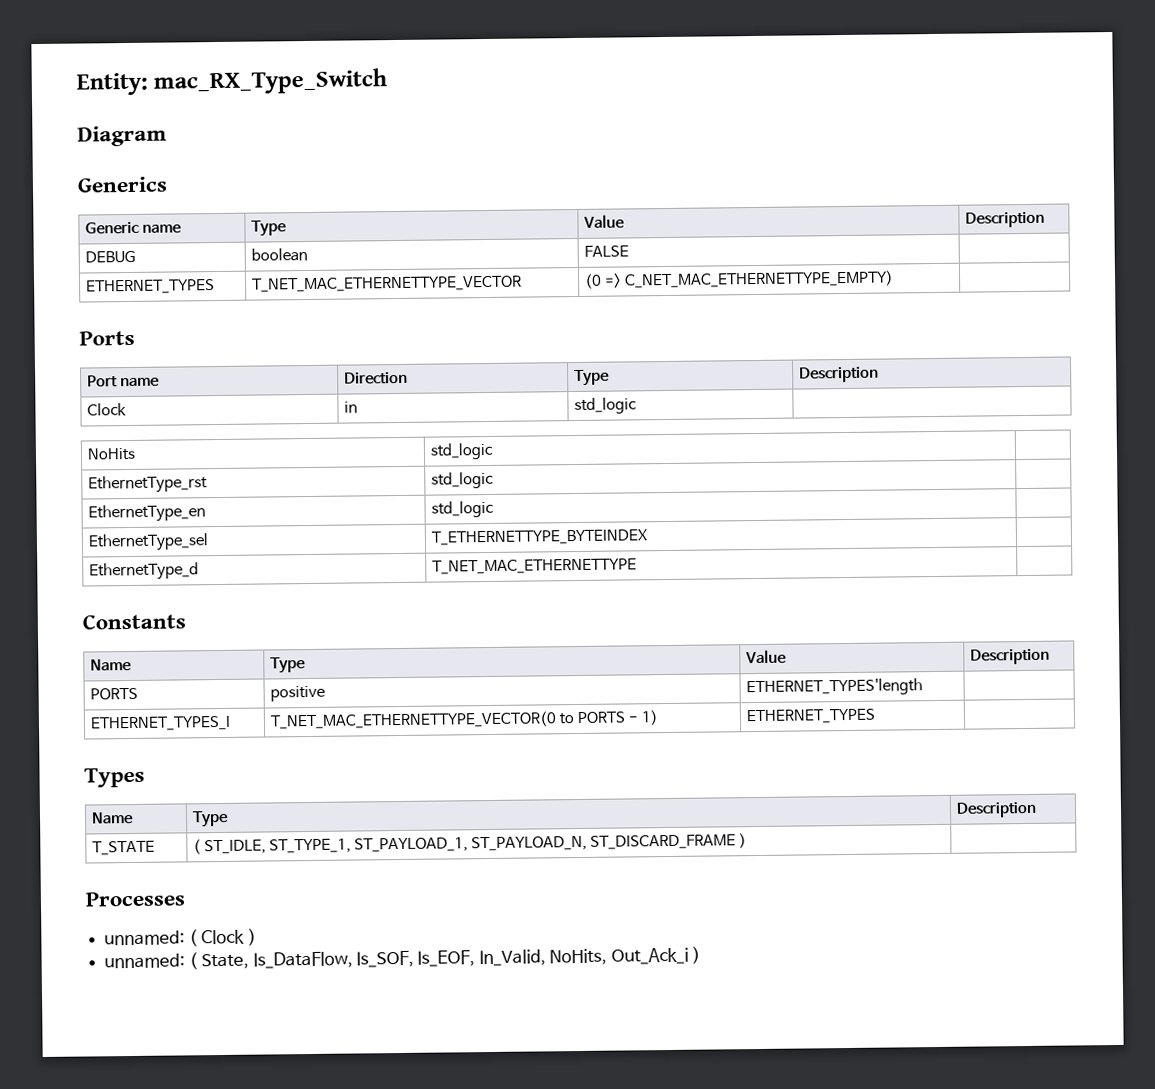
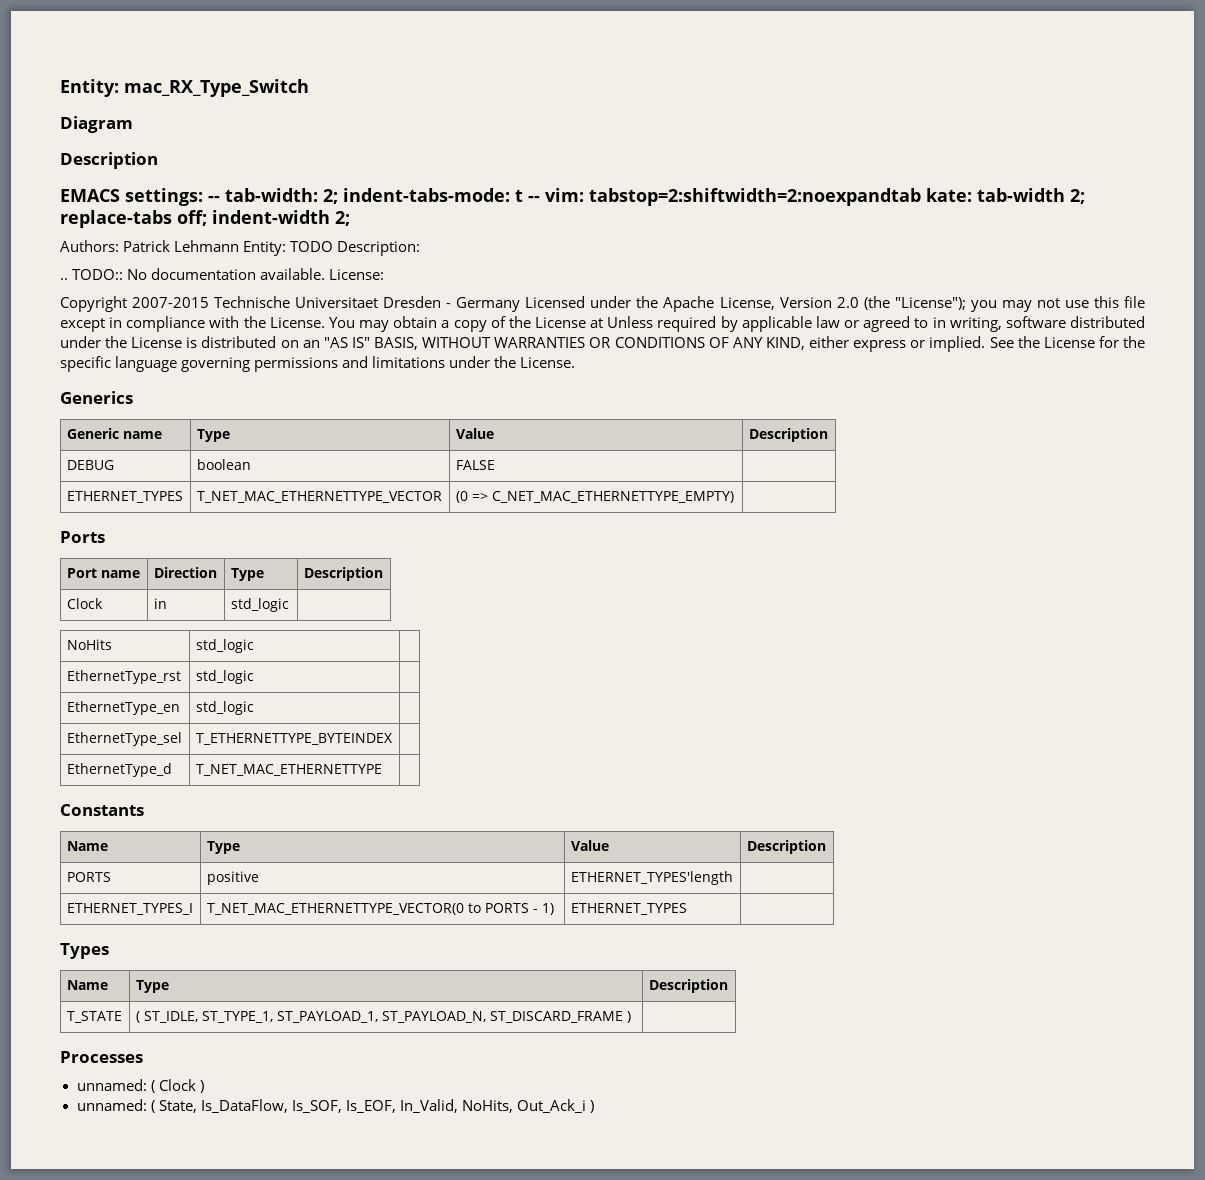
  Diagram
+ Description
+ EMACS settings: -- tab-width: 2; indent-tabs-mode: t -- vim: tabstop=2:shiftwidth=2:noexpandtab kate: tab-width 2; replace-tabs off; indent-width 2;
+ Authors: Patrick Lehmann Entity: TODO Description:
+ .. TODO:: No documentation available. License:
+ Copyright 2007-2015 Technische Universitaet Dresden - Germany Licensed under the Apache License, Version 2.0 (the "License"); you may not use this file except in compliance with the License. You may obtain a copy of the License at Unless required by applicable law or agreed to in writing, software distributed under the License is distributed on an "AS IS" BASIS, WITHOUT WARRANTIES OR CONDITIONS OF ANY KIND, either express or implied. See the License for the specific language governing permissions and limitations under the License.

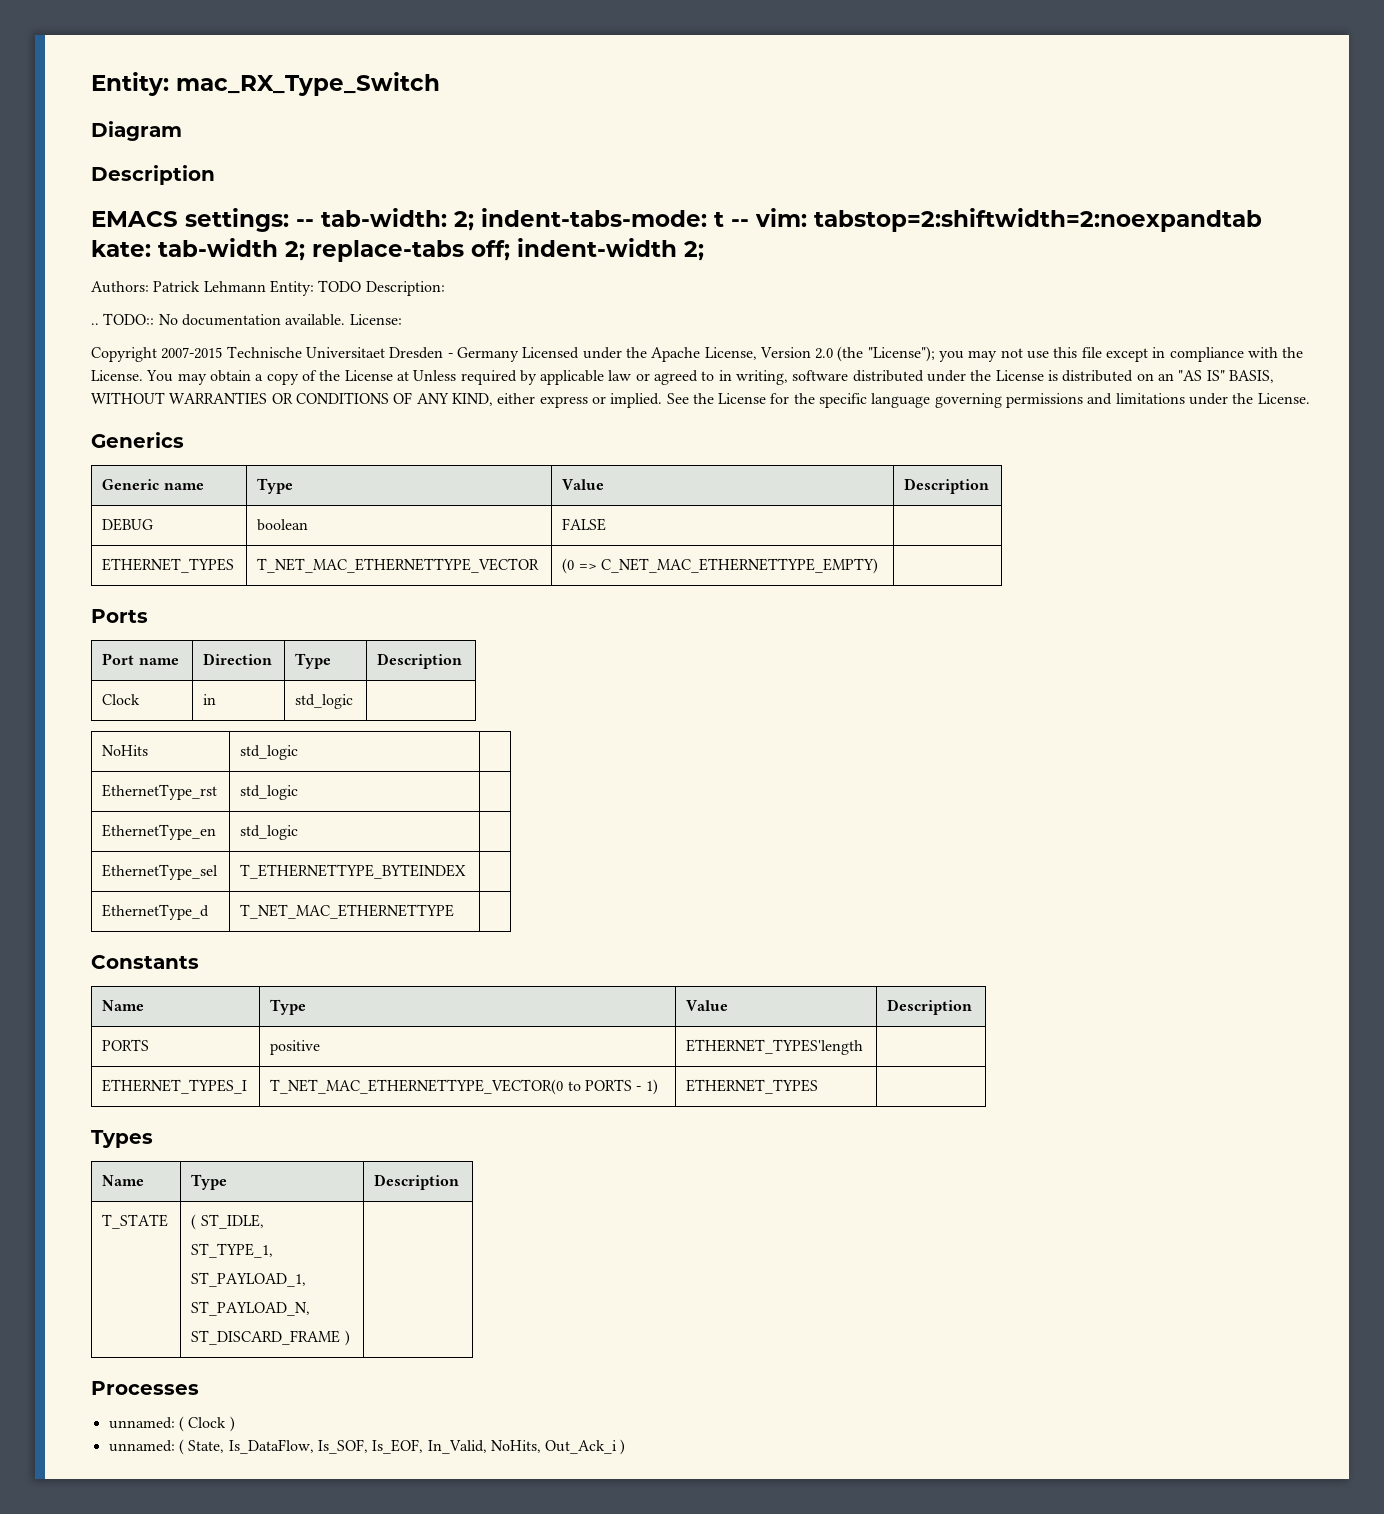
- T_STATE | ( ST_IDLE, ST_TYPE_1, ST_PAYLOAD_1, ST_PAYLOAD_N, ST_DISCARD_FRAME ) |
+ T_STATE | ( ST_IDLE,
+ ST_TYPE_1,
+ ST_PAYLOAD_1,
+ ST_PAYLOAD_N,
+ ST_DISCARD_FRAME ) |

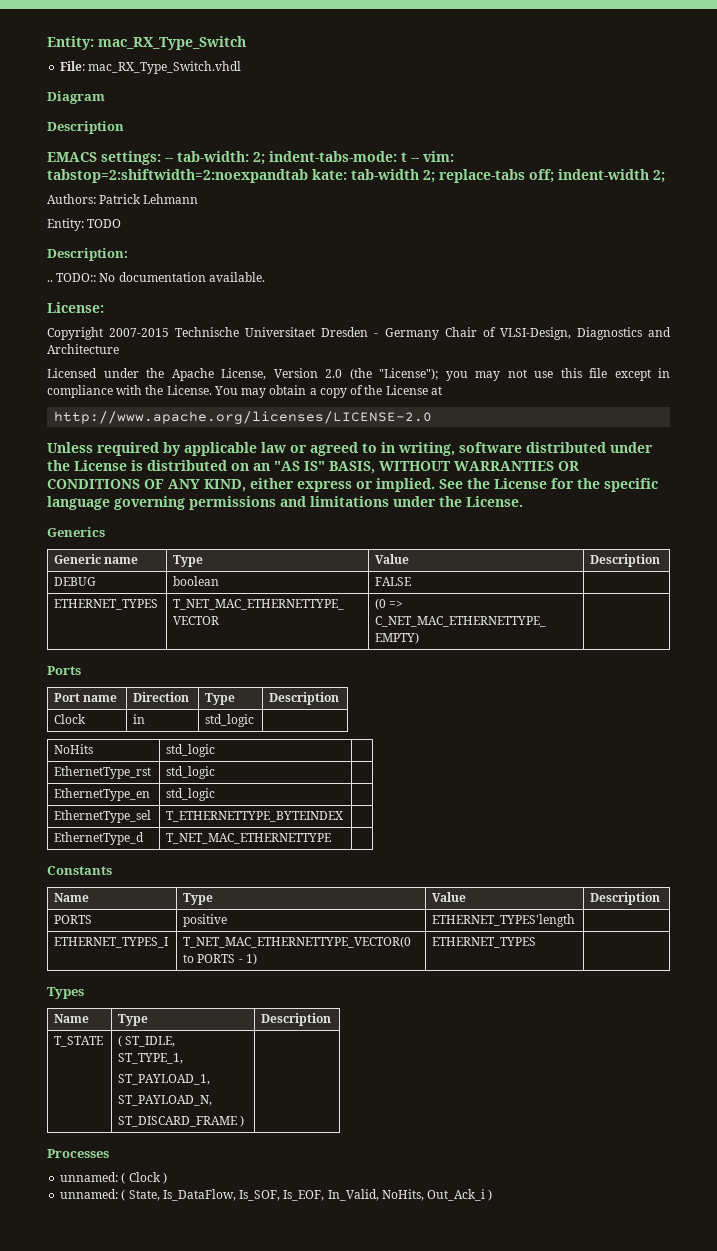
+ File: mac_RX_Type_Switch.vhdl
- Authors: Patrick Lehmann Entity: TODO Description:
+ Authors: Patrick Lehmann
+ Entity: TODO
+ Description:
- TODO:: No documentation available. License:
+ TODO:: No documentation available.
+ License:
- Copyright 2007-2015 Technische Universitaet Dresden - Germany Licensed under the Apache License, Version 2.0 (the "License"); you may not use this file except in compliance with the License.
+ Copyright 2007-2015 Technische Universitaet Dresden - Germany Chair of VLSI-Design, Diagnostics and Architecture
+ Licensed under the Apache License, Version 2.0 (the "License"); you may not use this file except in compliance with the License.
- You may obtain a copy of the License at Unless required by applicable law or agreed to in writing, software distributed under the License is distributed on an "AS IS" BASIS, WITHOUT WARRANTIES OR CONDITIONS OF ANY KIND, either express or implied.
+ You may obtain a copy of the License at
+ http://www.apache.org/licenses/LICENSE-2.0
+ Unless required by applicable law or agreed to in writing, software distributed under the License is distributed on an "AS IS" BASIS, WITHOUT WARRANTIES OR CONDITIONS OF ANY KIND, either express or implied.

